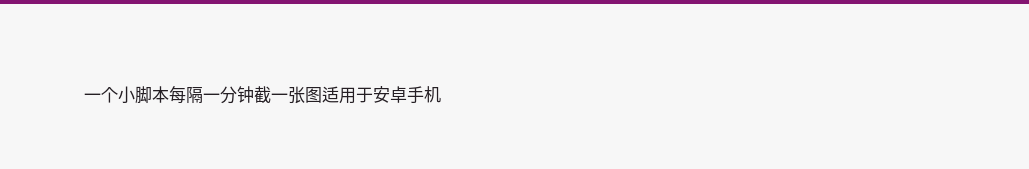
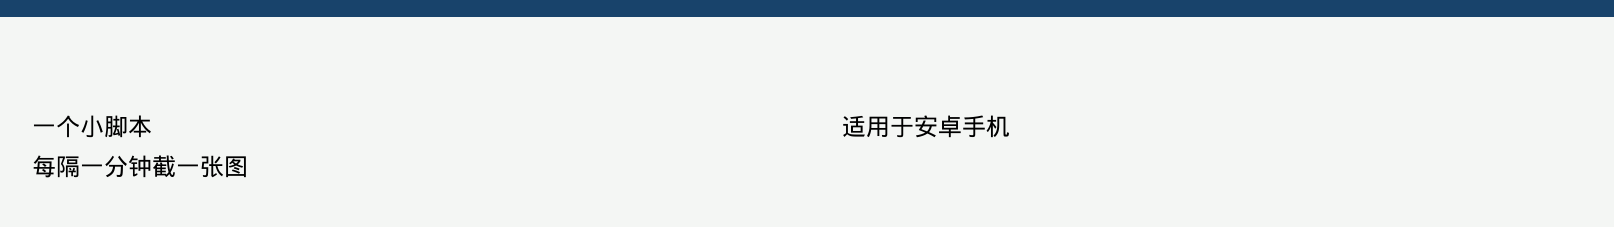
- 一个小脚本每隔一分钟截一张图适用于安卓手机
+ 一个小脚本
+ 每隔一分钟截一张图
+ 适用于安卓手机

